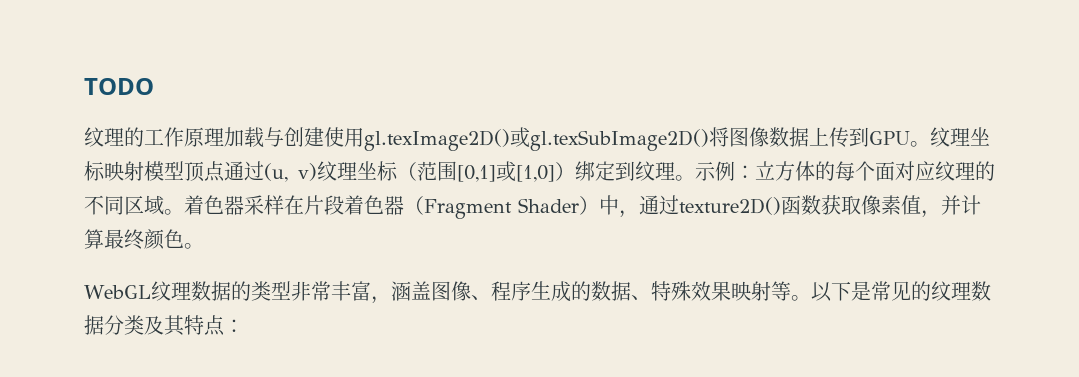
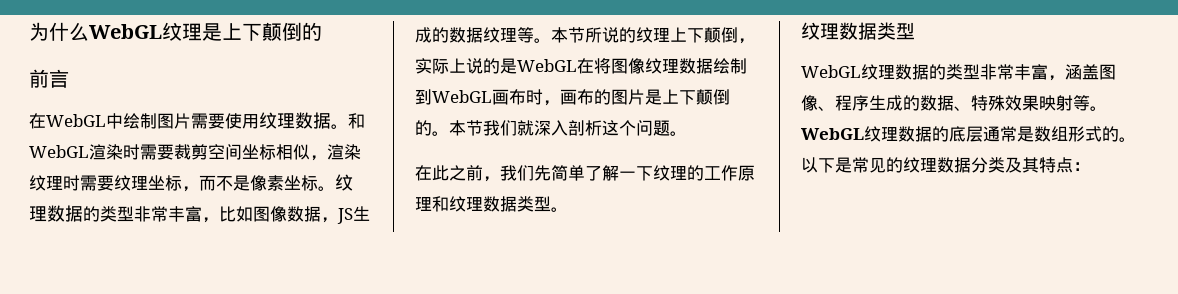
- TODO
- 纹理的工作原理加载与创建使用gl.texImage2D()或gl.texSubImage2D()将图像数据上传到GPU。纹理坐标映射模型顶点通过(u, v)纹理坐标（范围[0,1]或[1,0]）绑定到纹理。示例：立方体的每个面对应纹理的不同区域。着色器采样在片段着色器（Fragment Shader）中，通过texture2D()函数获取像素值，并计算最终颜色。
+ 为什么WebGL纹理是上下颠倒的
+ 前言
+ 在WebGL中绘制图片需要使用纹理数据。和WebGL渲染时需要裁剪空间坐标相似，渲染纹理时需要纹理坐标，而不是像素坐标。纹理数据的类型非常丰富，比如图像数据，JS生成的数据纹理等。本节所说的纹理上下颠倒，实际上说的是WebGL在将图像纹理数据绘制到WebGL画布时，画布的图片是上下颠倒的。本节我们就深入剖析这个问题。
+ 在此之前，我们先简单了解一下纹理的工作原理和纹理数据类型。
+ 纹理数据类型
+ WebGL纹理数据的底层通常是数组形式的。

